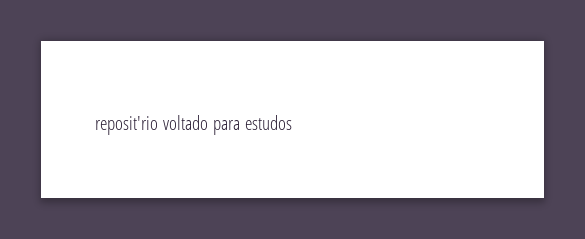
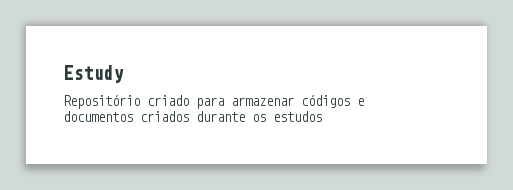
- reposit'rio voltado para estudos
+ Estudy
+ Repositório criado para armazenar códigos e documentos criados durante os estudos

